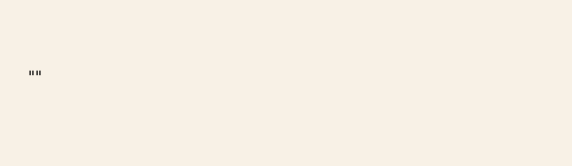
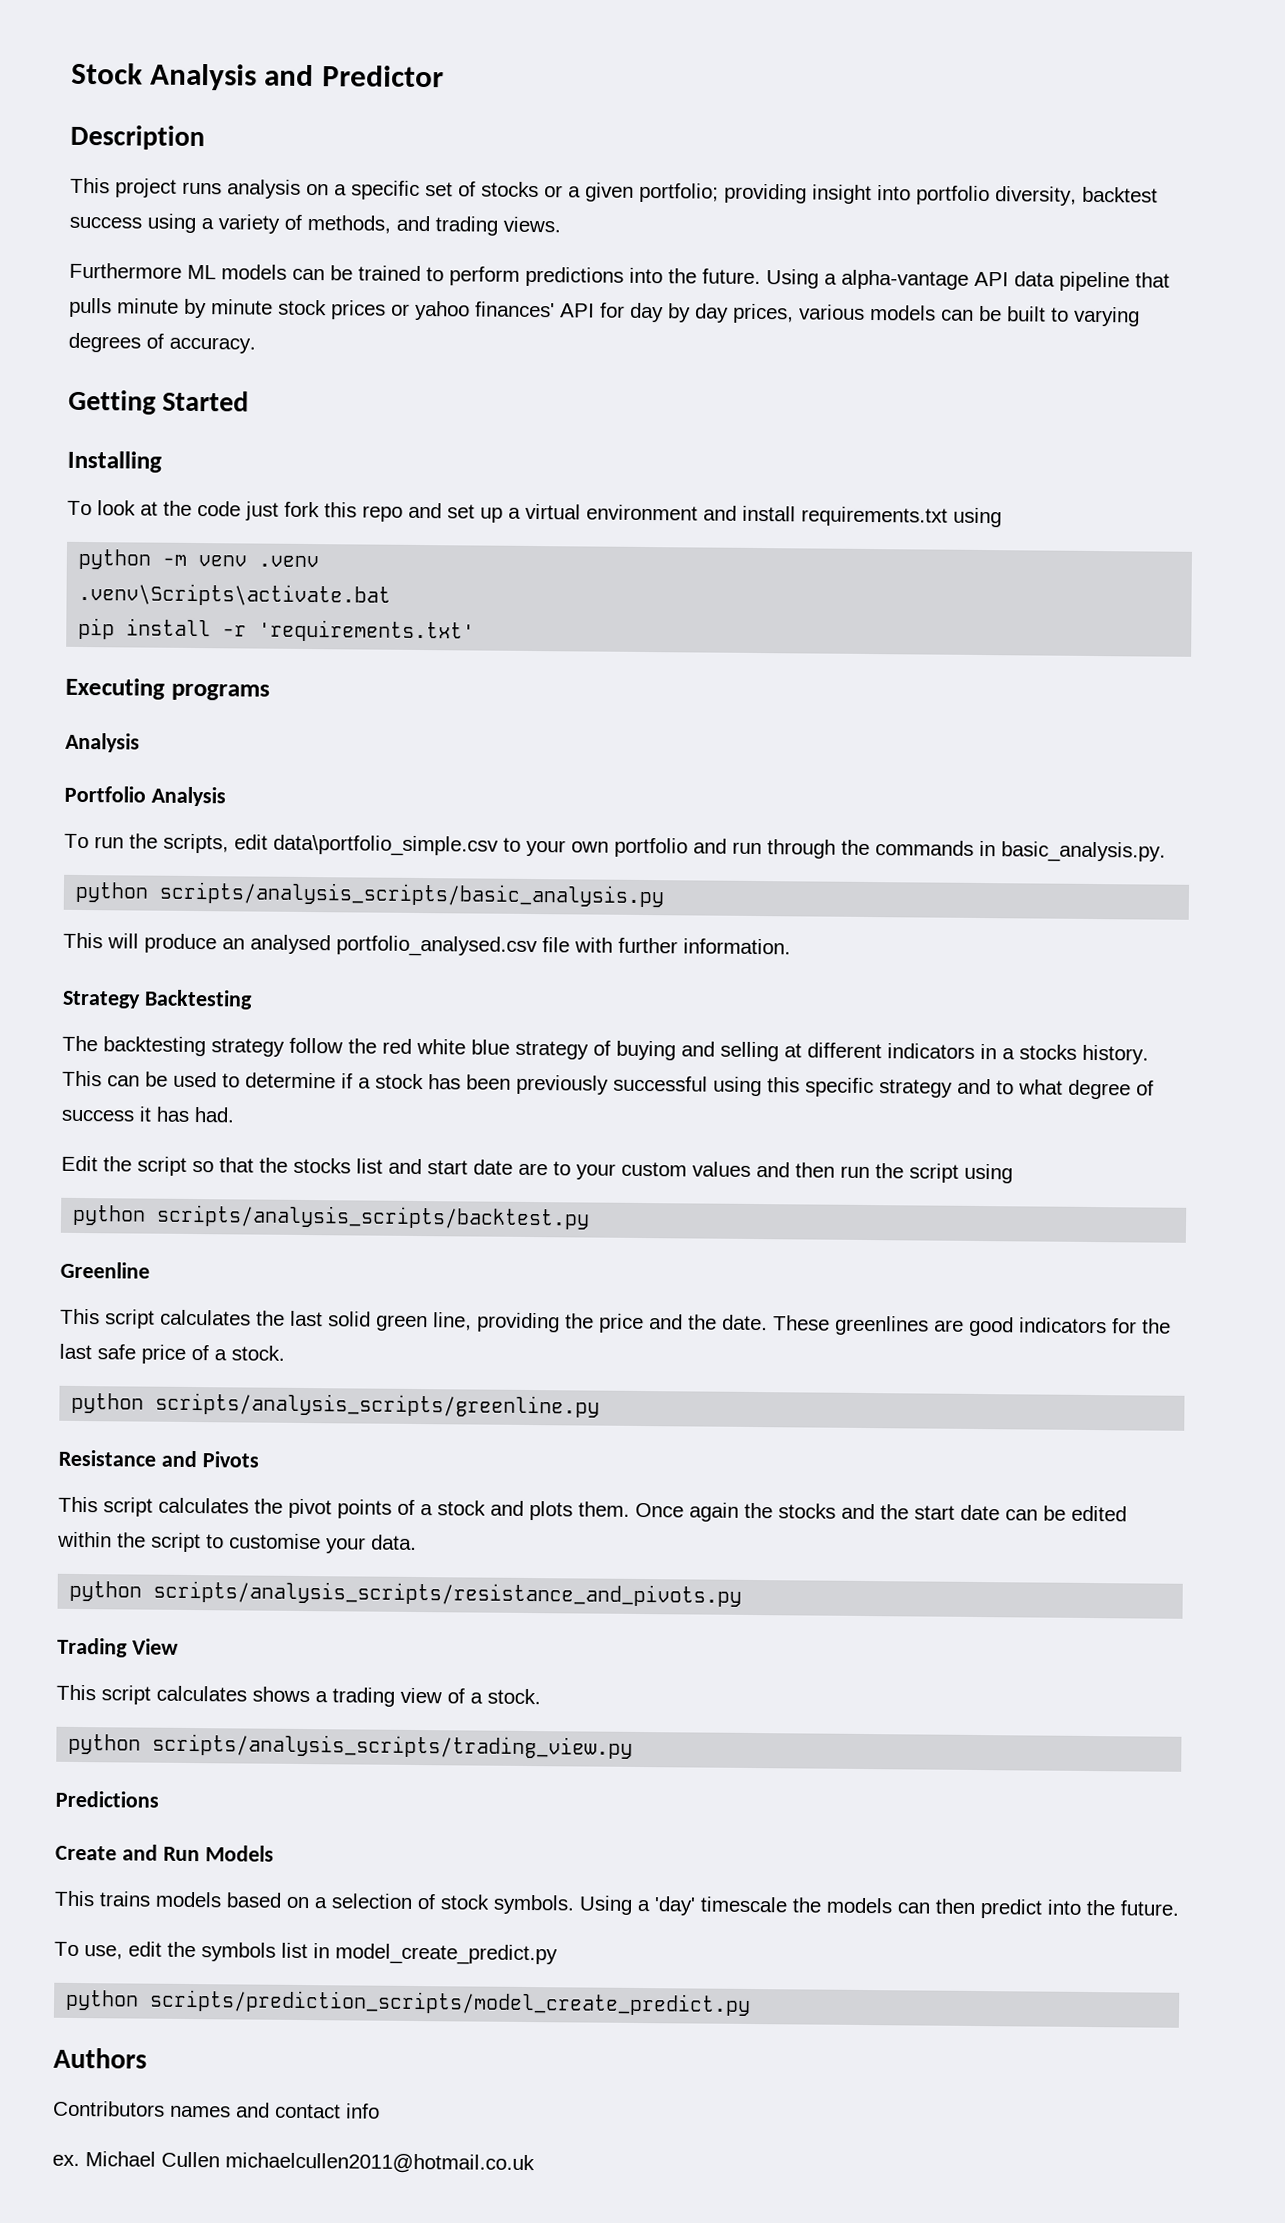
- ""
+ Stock Analysis and Predictor
+ Description
+ This project runs analysis on a specific set of stocks or a given portfolio; providing insight into portfolio diversity, backtest success using a variety of methods, and trading views.
+ Furthermore ML models can be trained to perform predictions into the future. Using a alpha-vantage API data pipeline that pulls minute by minute stock prices or yahoo finances' API for day by day prices, various models can be built to varying degrees of accuracy.
+ Getting Started
+ Installing
+ To look at the code just fork this repo and set up a virtual environment and install requirements.txt using
+ python -m venv .venv
+ .venv\Scripts\activate.bat
+ pip install -r 'requirements.txt'
+ Executing programs
+ Analysis
+ Portfolio Analysis
+ To run the scripts, edit data\portfolio_simple.csv to your own portfolio and run through the commands in basic_analysis.py.
+ python scripts/analysis_scripts/basic_analysis.py
+ This will produce an analysed portfolio_analysed.csv file with further information.
+ Strategy Backtesting
+ The backtesting strategy follow the red white blue strategy of buying and selling at different indicators in a stocks history. This can be used to determine if a stock has been previously successful using this specific strategy and to what degree of success it has had.
+ Edit the script so that the stocks list and start date are to your custom values and then run the script using
+ python scripts/analysis_scripts/backtest.py
+ Greenline
+ This script calculates the last solid green line, providing the price and the date. These greenlines are good indicators for the last safe price of a stock.
+ python scripts/analysis_scripts/greenline.py
+ Resistance and Pivots
+ This script calculates the pivot points of a stock and plots them. Once again the stocks and the start date can be edited within the script to customise your data.
+ python scripts/analysis_scripts/resistance_and_pivots.py
+ Trading View
+ This script calculates shows a trading view of a stock.
+ python scripts/analysis_scripts/trading_view.py
+ Predictions
+ Create and Run Models
+ This trains models based on a selection of stock symbols. Using a 'day' timescale the models can then predict into the future.
+ To use, edit the symbols list in model_create_predict.py
+ python scripts/prediction_scripts/model_create_predict.py
+ Authors
+ Contributors names and contact info
+ ex. Michael Cullen michaelcullen2011@hotmail.co.uk

